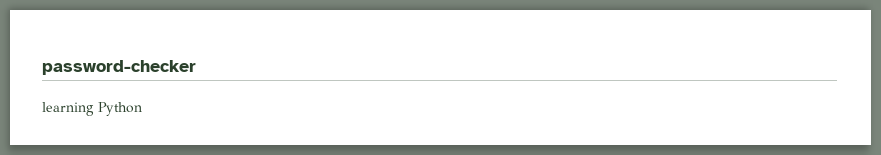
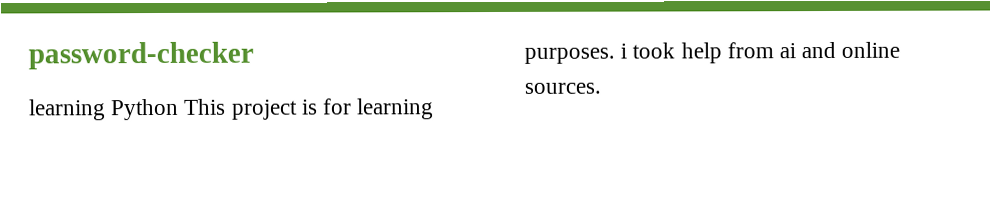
- learning Python
+ learning Python This project is for learning purposes. i took help from ai and online sources.

